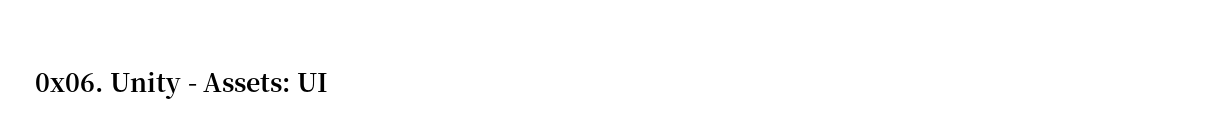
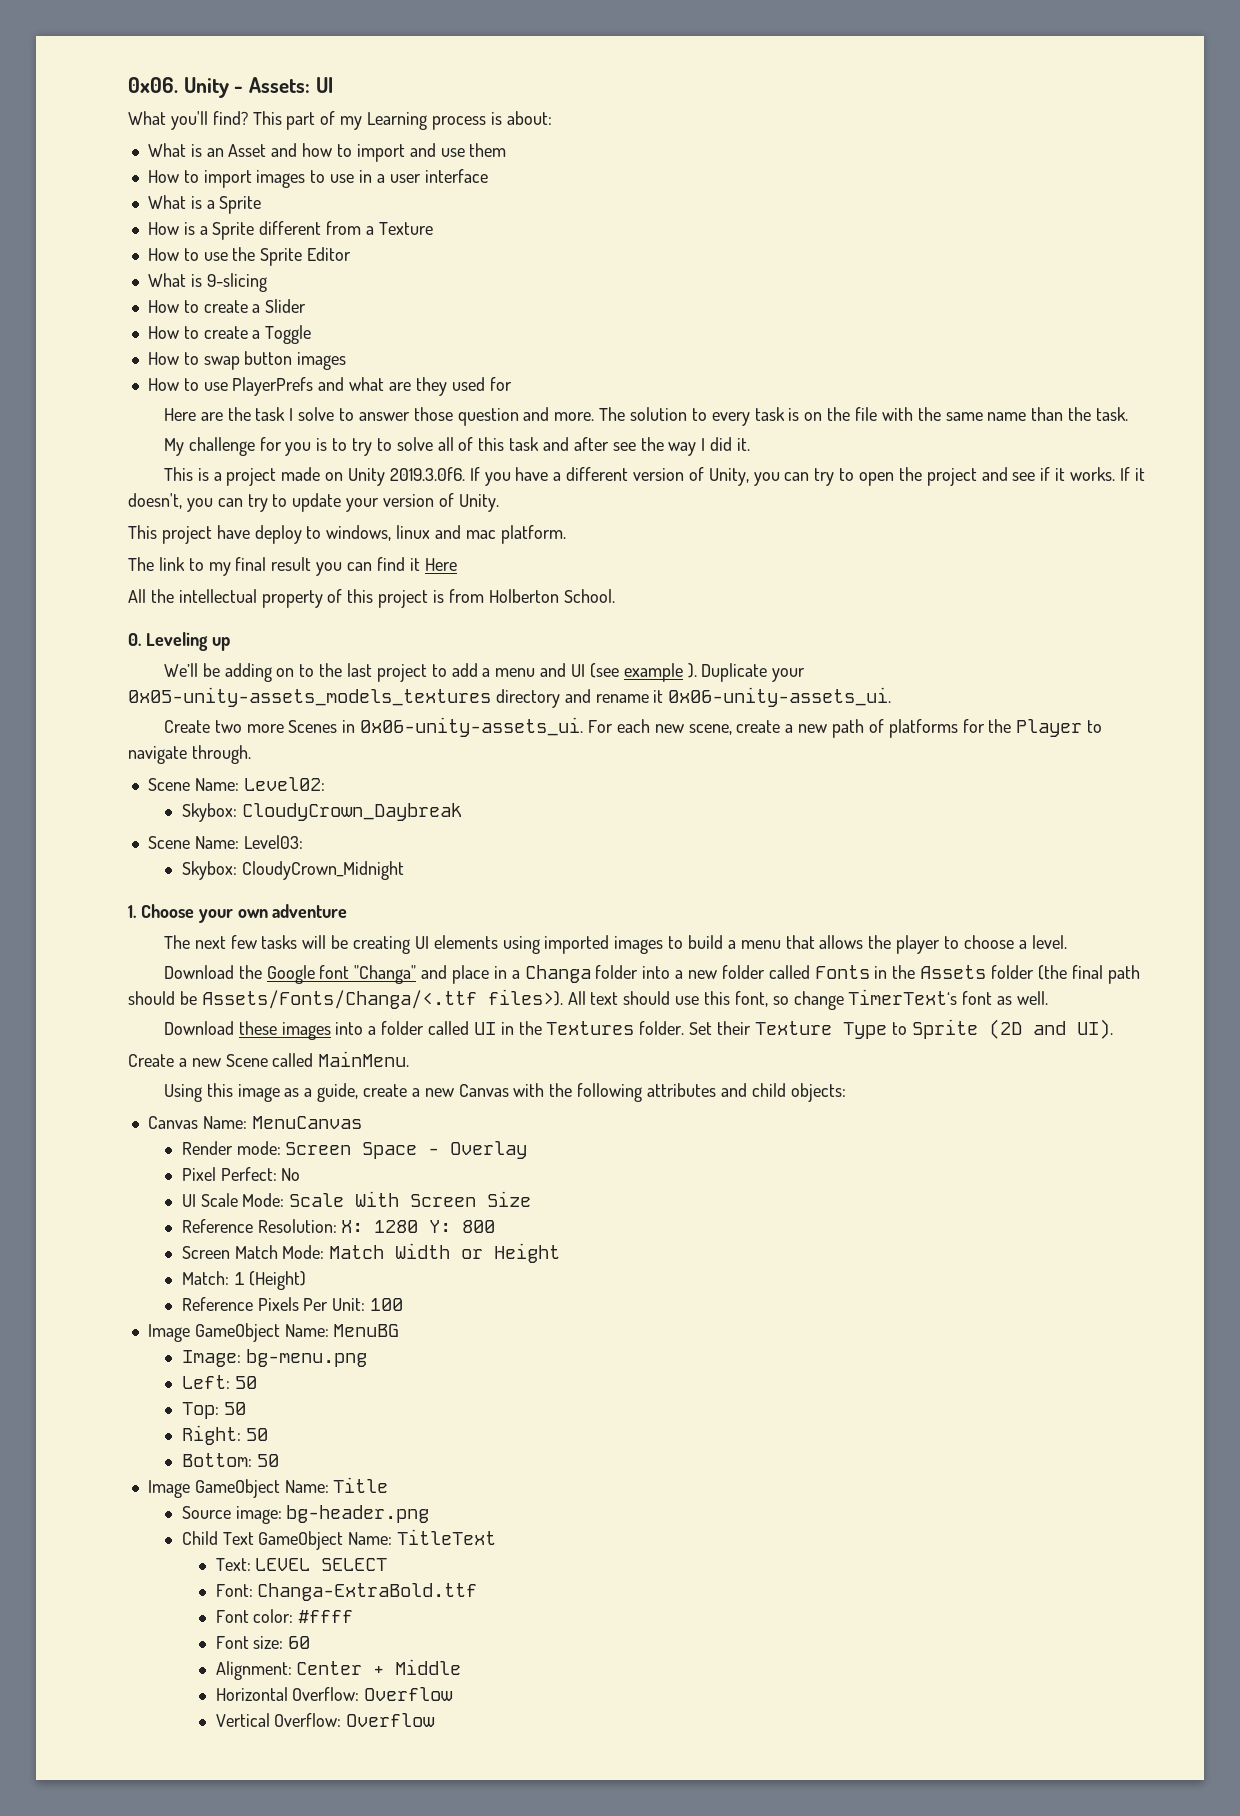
+ What you'll find? This part of my Learning process is about:
+ What is an Asset and how to import and use them
+ How to import images to use in a user interface
+ What is a Sprite
+ How is a Sprite different from a Texture
+ How to use the Sprite Editor
+ What is 9-slicing
+ How to create a Slider
+ How to create a Toggle
+ How to swap button images
+ How to use PlayerPrefs and what are they used for
+ Here are the task I solve to answer those question and more. The solution to every task is on the file with the same name than the task.
+ My challenge for you is to try to solve all of this task and after see the way I did it.
+ This is a project made on Unity 2019.3.0f6. If you have a different version of Unity, you can try to open the project and see if it works. If it doesn't, you can try to update your version of Unity.
+ This project have deploy to windows, linux and mac platform.
+ The link to my final result you can find it Here
+ All the intellectual property of this project is from Holberton School.
+ 0. Leveling up
+ We’ll be adding on to the last project to add a menu and UI (see example ). Duplicate your 0x05-unity-assets_models_textures directory and rename it 0x06-unity-assets_ui.
+ Create two more Scenes in 0x06-unity-assets_ui. For each new scene, create a new path of platforms for the Player to navigate through.
+ Scene Name: Level02:
+ Skybox: CloudyCrown_Daybreak
+ Scene Name: Level03:
+ Skybox: CloudyCrown_Midnight
+ 1. Choose your own adventure
+ The next few tasks will be creating UI elements using imported images to build a menu that allows the player to choose a level.
+ Download the Google font "Changa" and place in a Changa folder into a new folder called Fonts in the Assets folder (the final path should be Assets/Fonts/Changa/<.ttf files>). All text should use this font, so change TimerText‘s font as well.
+ Download these images into a folder called UI in the Textures folder. Set their Texture Type to Sprite (2D and UI).
+ Create a new Scene called MainMenu.
+ Using this image as a guide, create a new Canvas with the following attributes and child objects:
+ Canvas Name: MenuCanvas
+ Render mode: Screen Space - Overlay
+ Pixel Perfect: No
+ UI Scale Mode: Scale With Screen Size
+ Reference Resolution: X: 1280 Y: 800
+ Screen Match Mode: Match Width or Height
+ Match: 1 (Height)
+ Reference Pixels Per Unit: 100
+ Image GameObject Name: MenuBG
+ Image: bg-menu.png
+ Left: 50
+ Top: 50
+ Right: 50
+ Bottom: 50
+ Image GameObject Name: Title
+ Source image: bg-header.png
+ Child Text GameObject Name: TitleText
+ Text: LEVEL SELECT
+ Font: Changa-ExtraBold.ttf
+ Font color: #ffff
+ Font size: 60
+ Alignment: Center + Middle
+ Horizontal Overflow: Overflow
+ Vertical Overflow: Overflow

